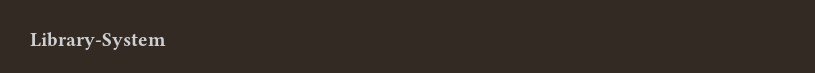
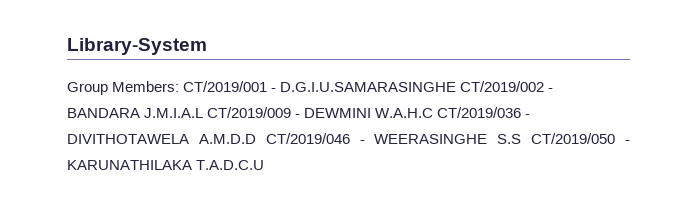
+ Group Members: CT/2019/001 - D.G.I.U.SAMARASINGHE CT/2019/002 - BANDARA J.M.I.A.L CT/2019/009 - DEWMINI W.A.H.C CT/2019/036 - DIVITHOTAWELA A.M.D.D CT/2019/046 - WEERASINGHE S.S CT/2019/050 - KARUNATHILAKA T.A.D.C.U

